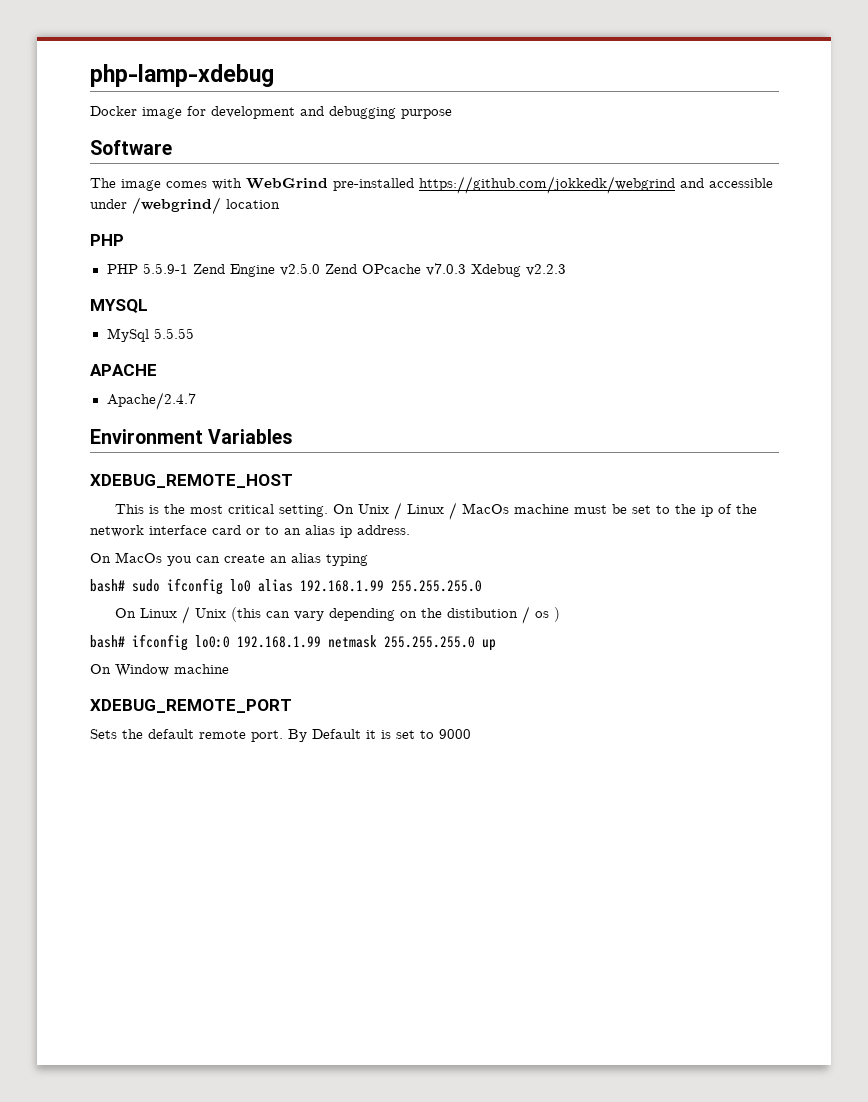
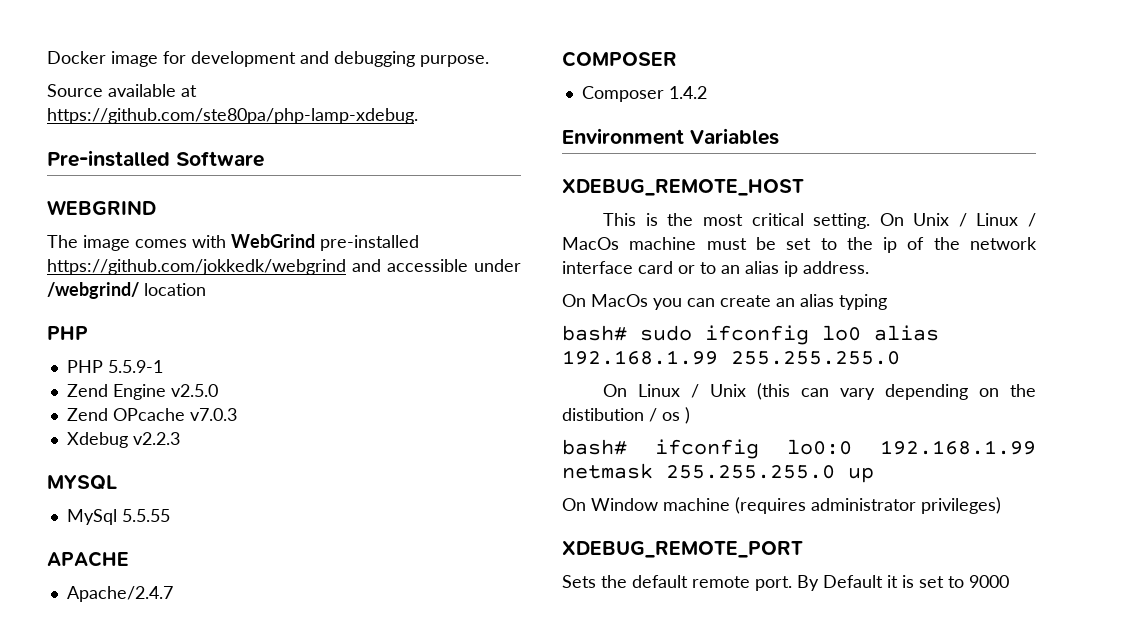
- php-lamp-xdebug
- Docker image for development and debugging purpose
- Software
+ Docker image for development and debugging purpose.
+ Source available at https://github.com/ste80pa/php-lamp-xdebug.
+ Pre-installed Software
+ WEBGRIND
- PHP 5.5.9-1 Zend Engine v2.5.0 Zend OPcache v7.0.3 Xdebug v2.2.3
+ PHP 5.5.9-1
+ Zend Engine v2.5.0
+ Zend OPcache v7.0.3
+ Xdebug v2.2.3
+ COMPOSER
+ Composer 1.4.2
- On Window machine
+ On Window machine (requires administrator privileges)

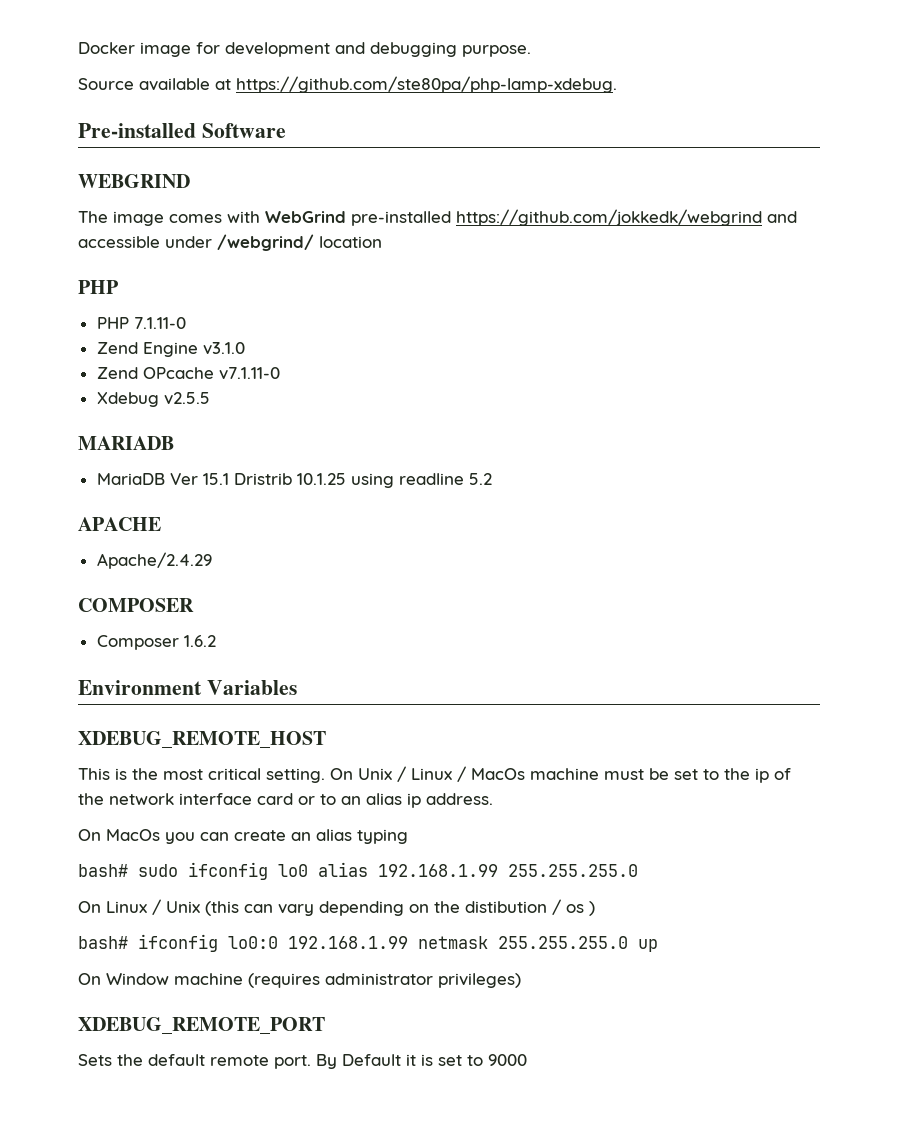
- PHP 5.5.9-1
+ PHP 7.1.11-0
- Zend Engine v2.5.0
+ Zend Engine v3.1.0
- Zend OPcache v7.0.3
+ Zend OPcache v7.1.11-0
- Xdebug v2.2.3
- MYSQL
- MySql 5.5.55
+ Xdebug v2.5.5
+ MARIADB
+ MariaDB Ver 15.1 Dristrib 10.1.25 using readline 5.2
- Apache/2.4.7
+ Apache/2.4.29
- Composer 1.4.2
+ Composer 1.6.2

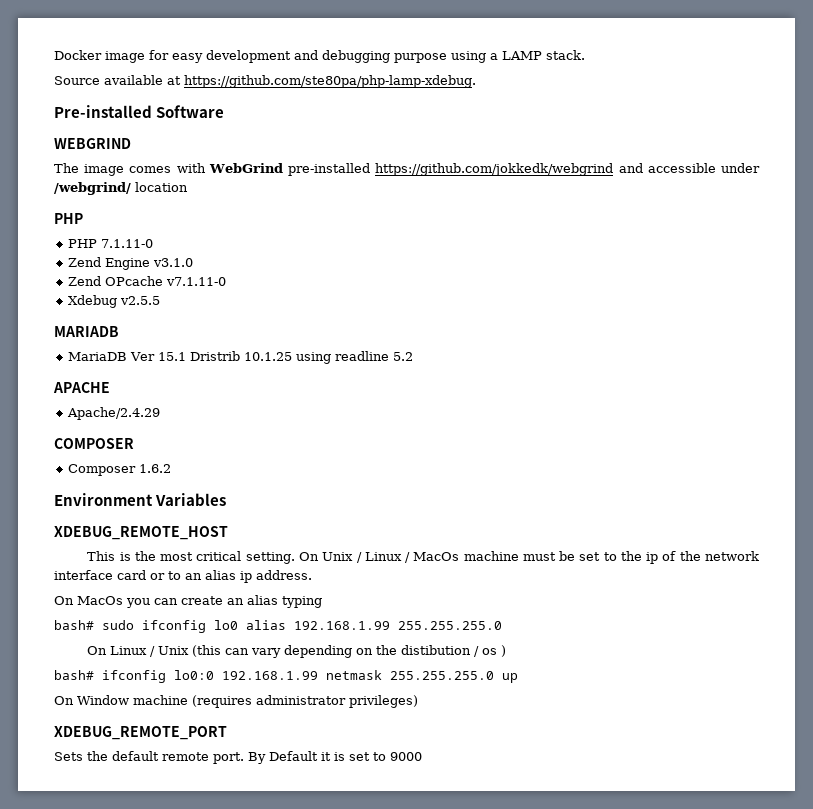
- Docker image for development and debugging purpose.
+ Docker image for easy development and debugging purpose using a LAMP stack.

